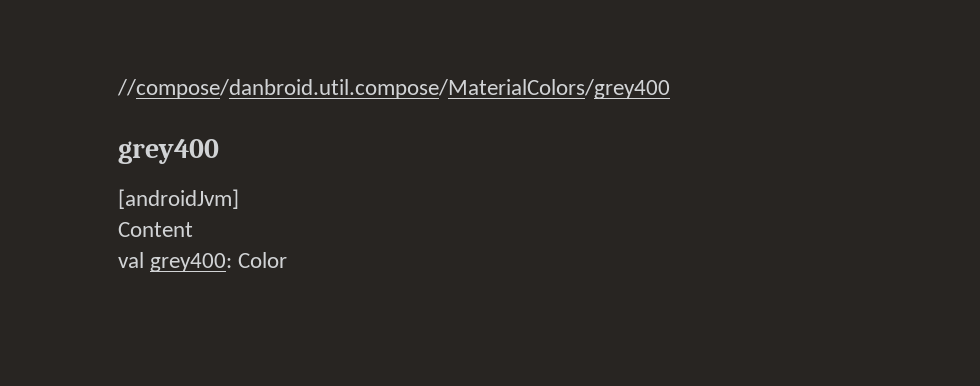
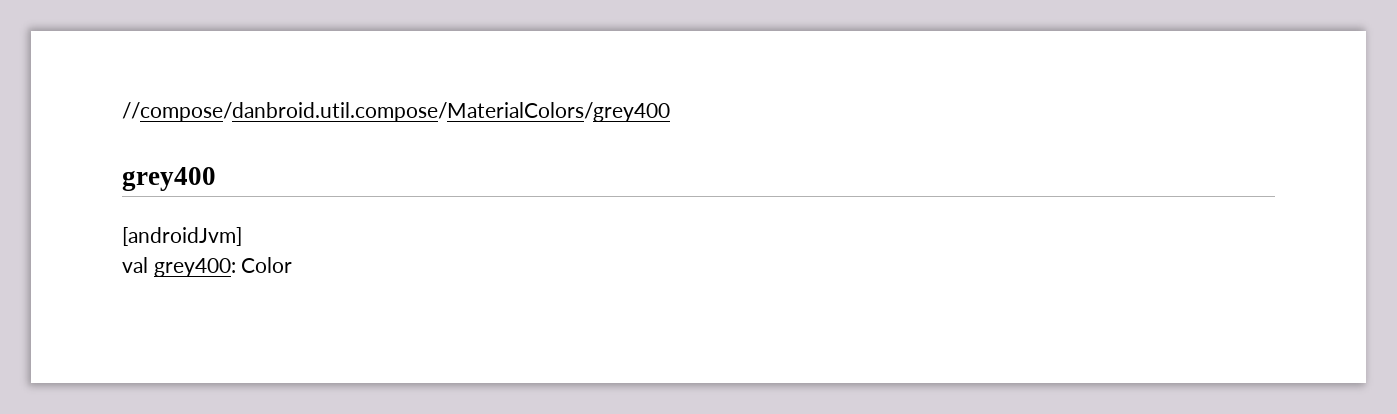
- Content

